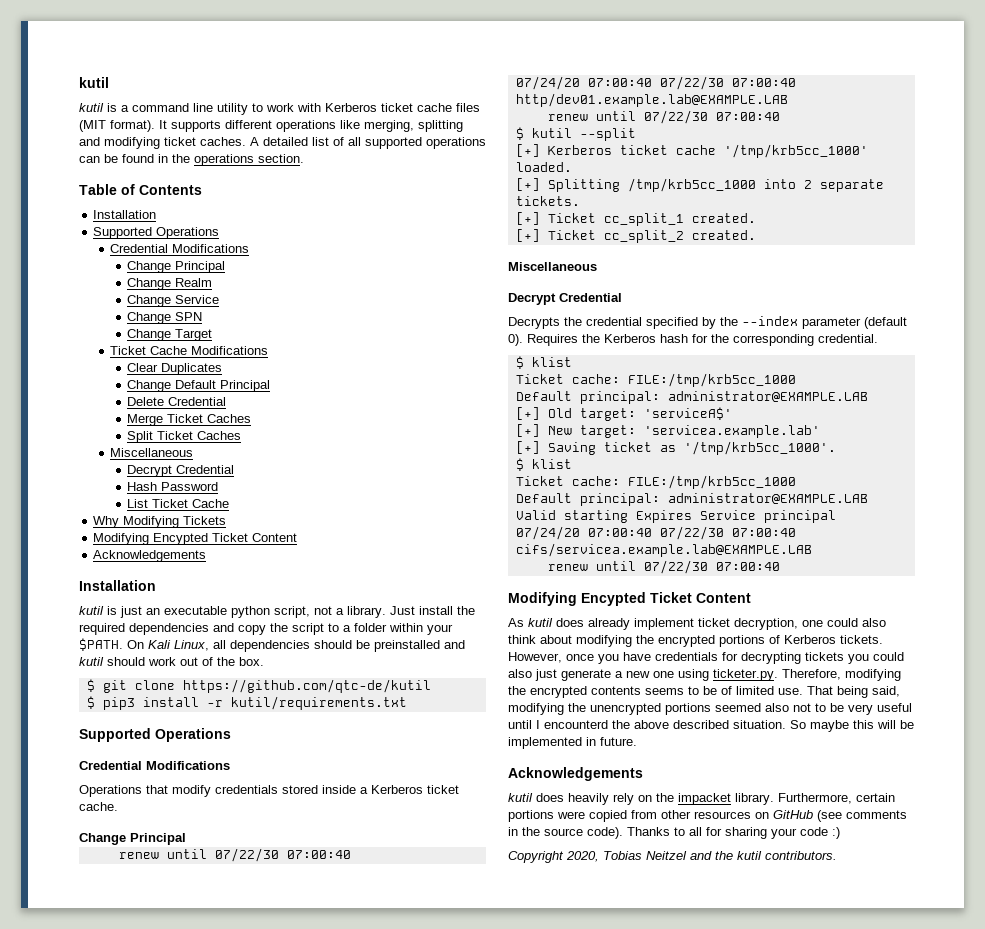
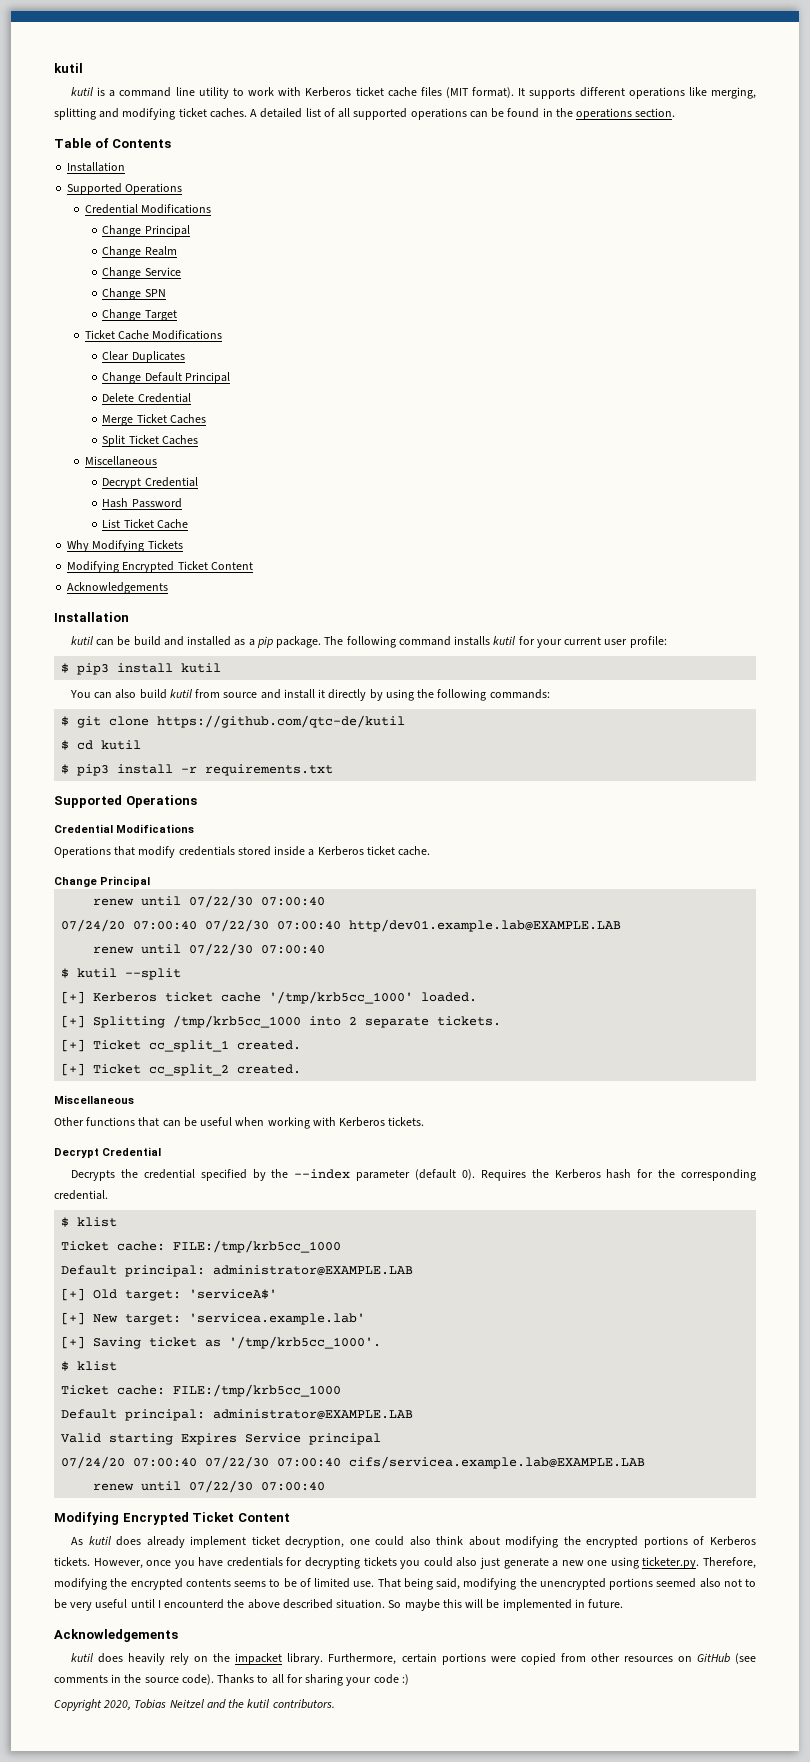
  Why Modifying Tickets
- Modifying Encypted Ticket Content
+ Modifying Encrypted Ticket Content
- kutil is just an executable python script, not a library. Just install the required dependencies and copy the script to a folder within your $PATH. On Kali Linux, all dependencies should be preinstalled and kutil should work out of the box.
+ kutil can be build and installed as a pip package. The following command installs kutil for your current user profile:
+ $ pip3 install kutil
+ You can also build kutil from source and install it directly by using the following commands:
+ $ cd kutil
- $ pip3 install -r kutil/requirements.txt
+ $ pip3 install -r requirements.txt
+ Other functions that can be useful when working with Kerberos tickets.
  07/24/20 07:00:40 07/22/30 07:00:40 cifs/servicea.example.lab@EXAMPLE.LAB
  renew until 07/22/30 07:00:40
- Modifying Encypted Ticket Content
+ Modifying Encrypted Ticket Content

